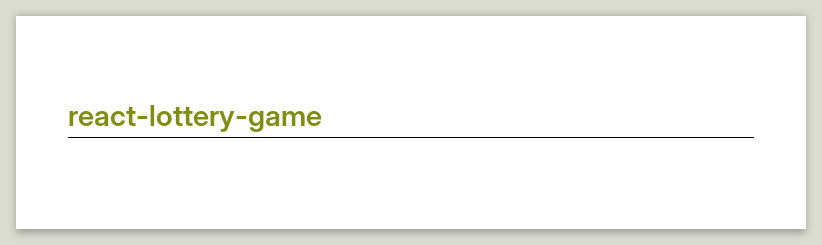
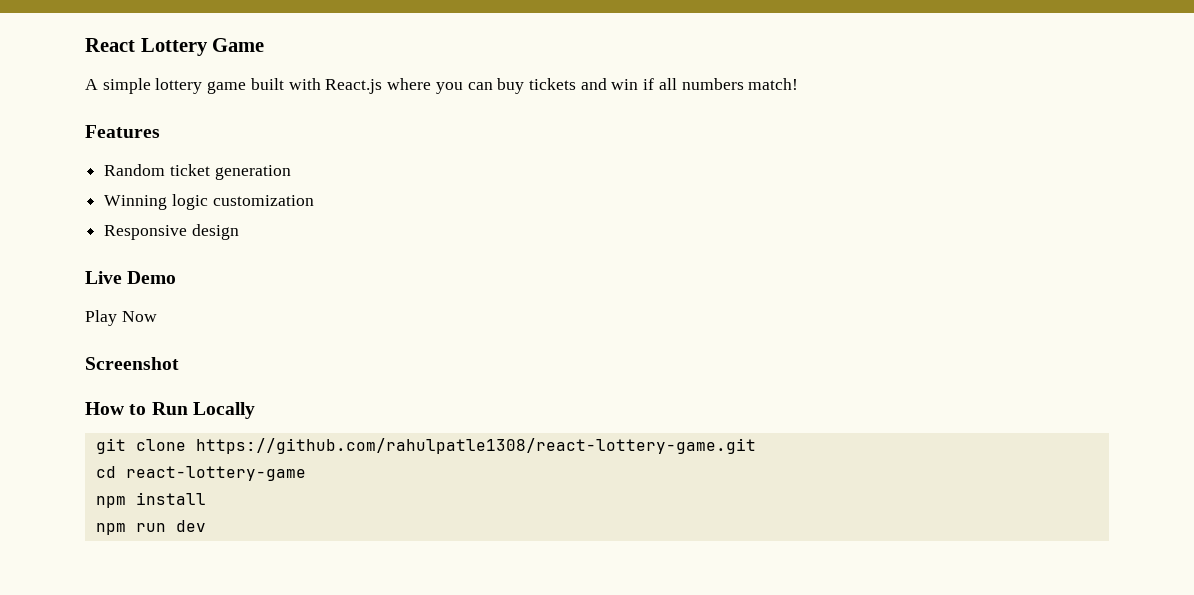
- react-lottery-game
+ React Lottery Game
+ A simple lottery game built with React.js where you can buy tickets and win if all numbers match!
+ Features
+ Random ticket generation
+ Winning logic customization
+ Responsive design
+ Live Demo
+ Play Now
+ Screenshot
+ How to Run Locally
+ git clone https://github.com/rahulpatle1308/react-lottery-game.git
+ cd react-lottery-game
+ npm install
+ npm run dev

